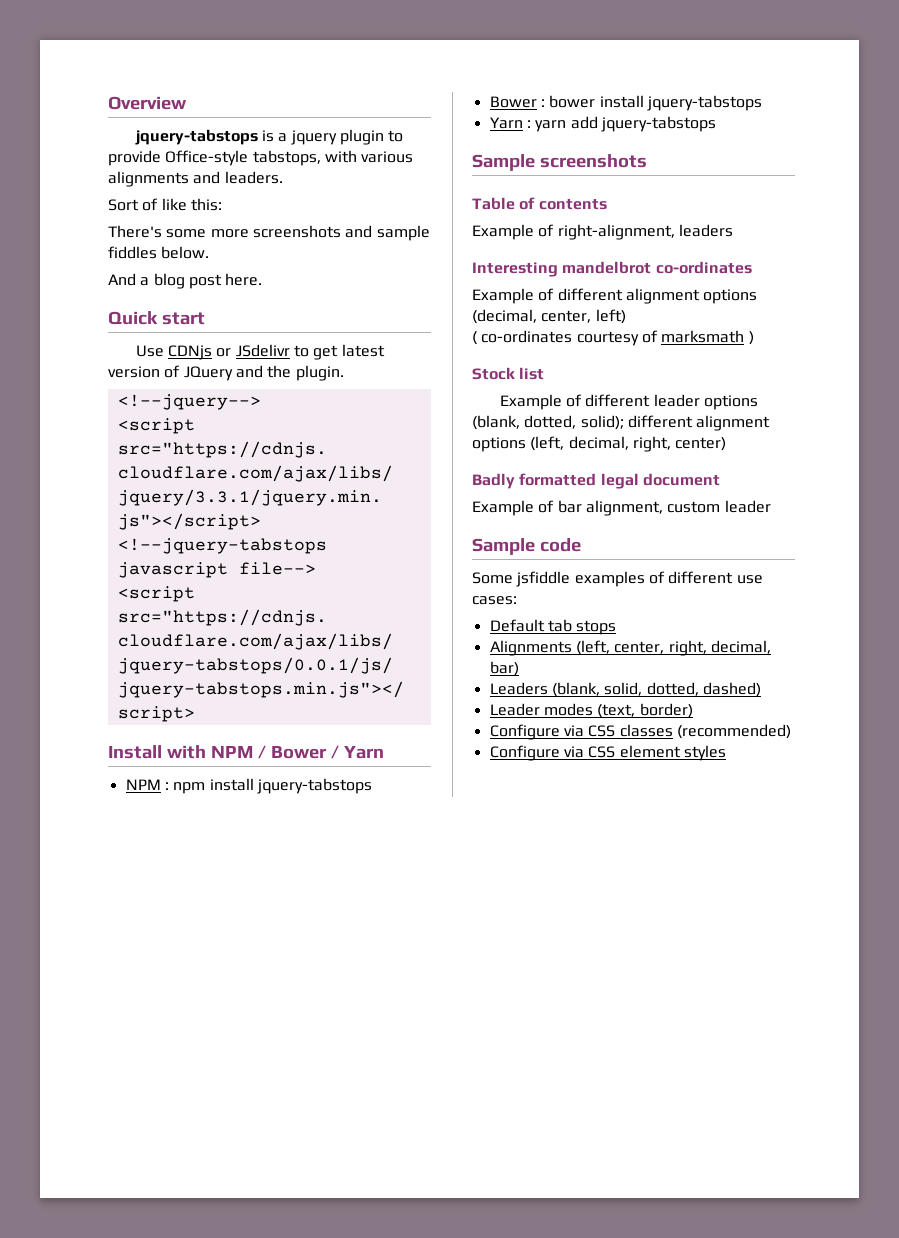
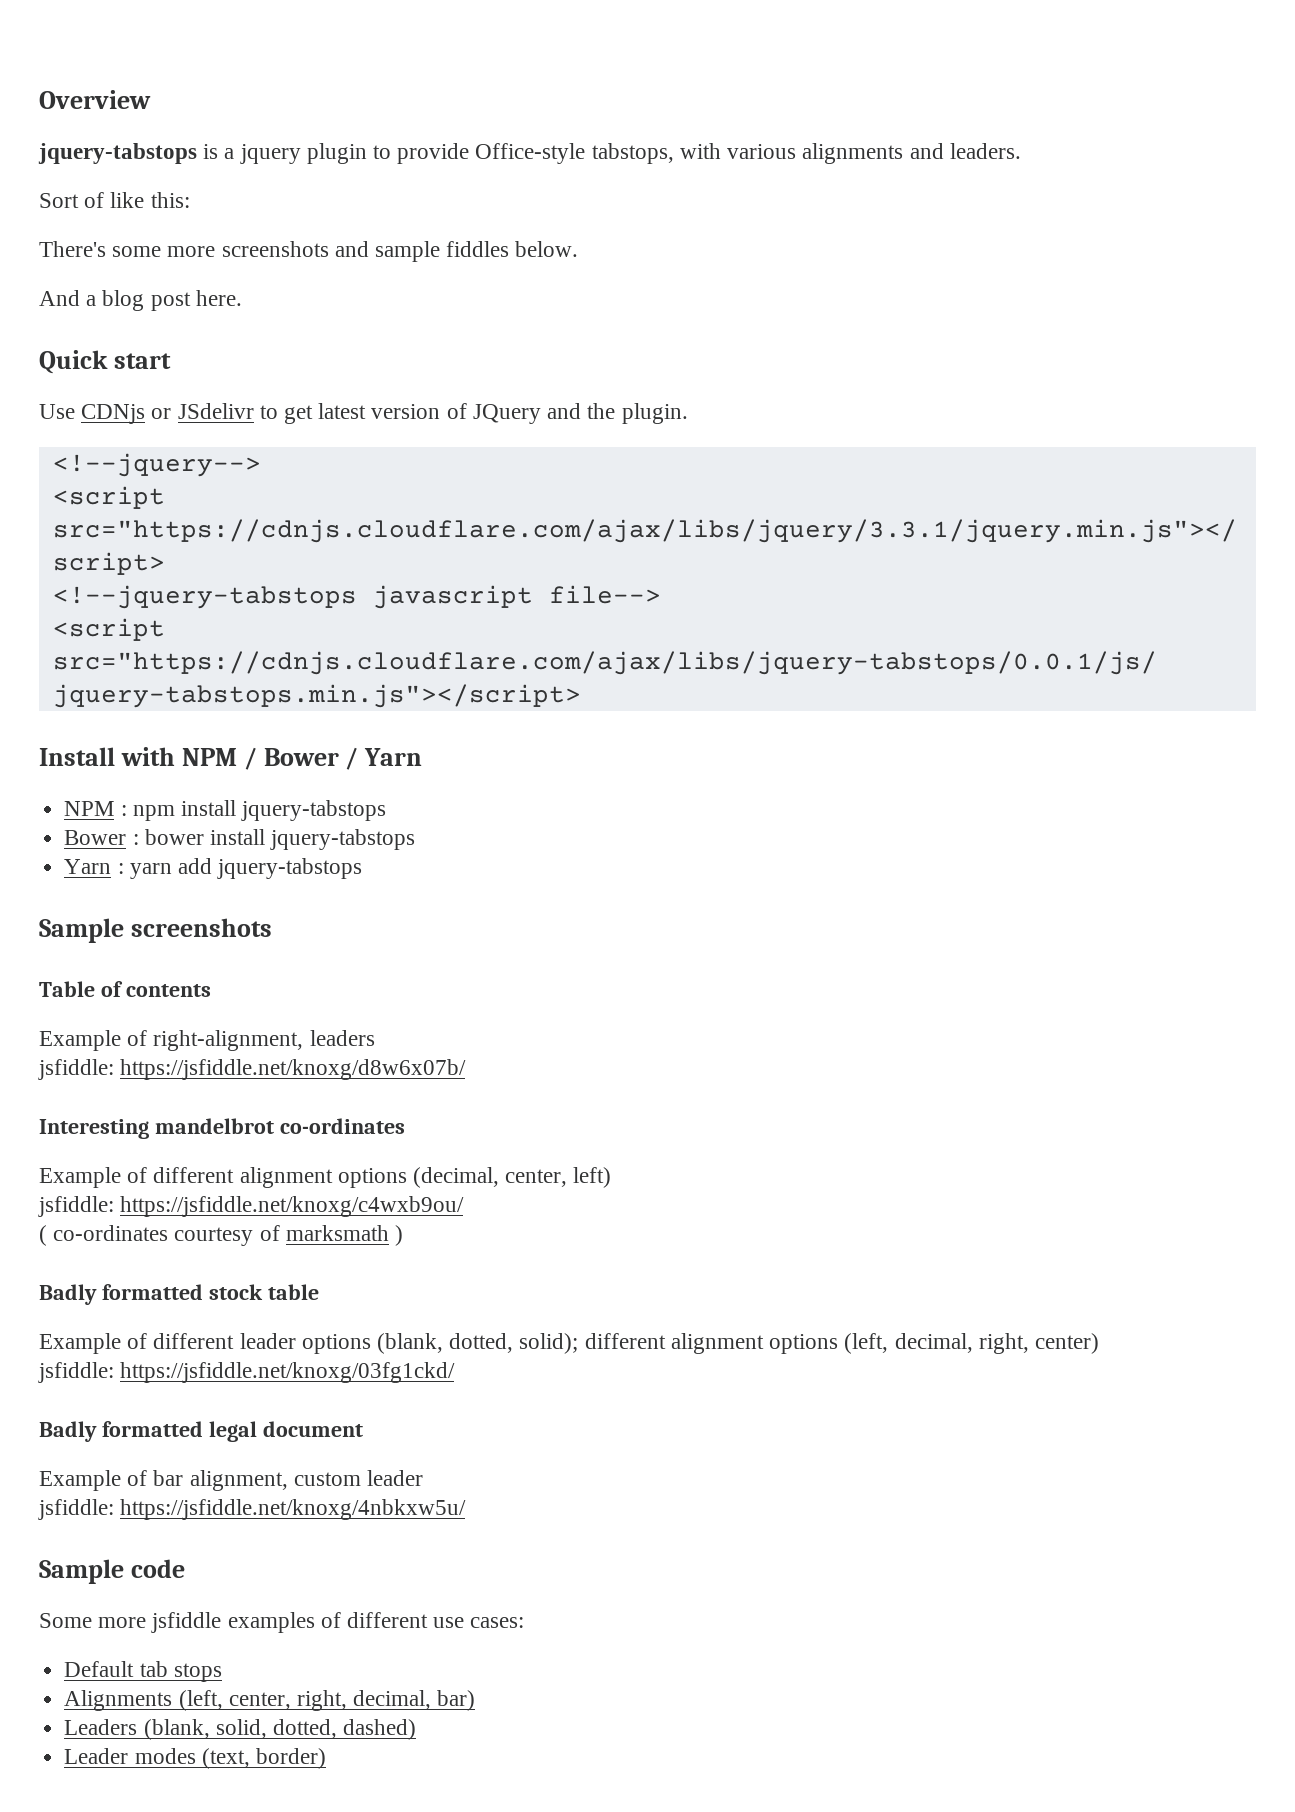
+ jsfiddle: https://jsfiddle.net/knoxg/d8w6x07b/
+ jsfiddle: https://jsfiddle.net/knoxg/c4wxb9ou/
- Stock list
+ Badly formatted stock table
+ jsfiddle: https://jsfiddle.net/knoxg/03fg1ckd/
+ jsfiddle: https://jsfiddle.net/knoxg/4nbkxw5u/
- Some jsfiddle examples of different use cases:
+ Some more jsfiddle examples of different use cases:
- Configure via CSS classes (recommended)
- Configure via CSS element styles

